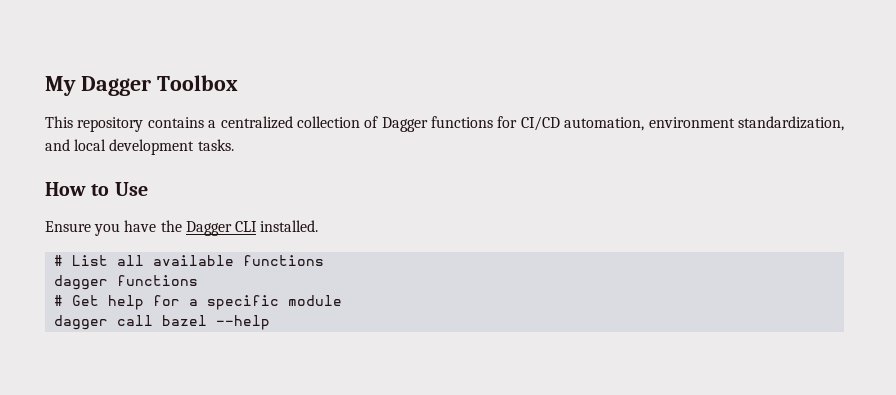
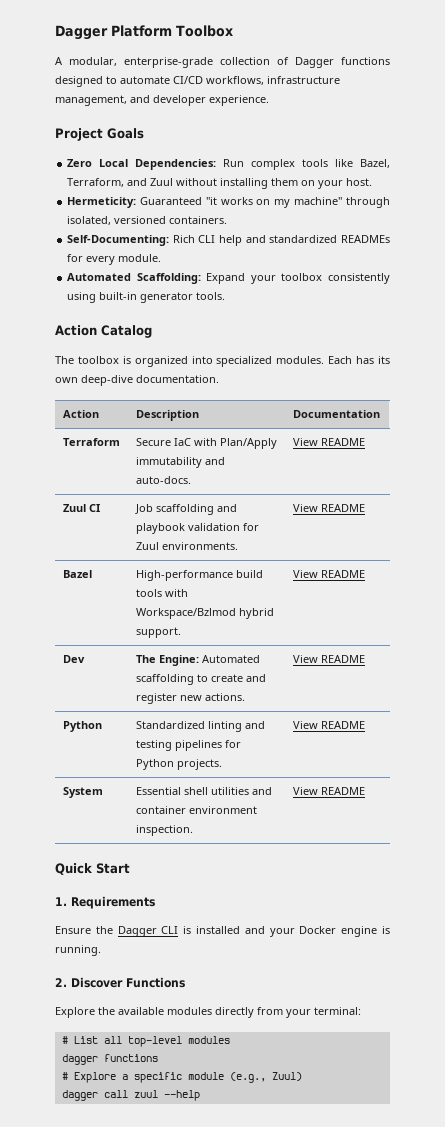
- My Dagger Toolbox
+ Dagger Platform Toolbox
- This repository contains a centralized collection of Dagger functions for CI/CD automation, environment standardization, and local development tasks.
- How to Use
+ A modular, enterprise-grade collection of Dagger functions designed to automate CI/CD workflows, infrastructure management, and developer experience.
+ Project Goals
+ Zero Local Dependencies: Run complex tools like Bazel, Terraform, and Zuul without installing them on your host.
+ Hermeticity: Guaranteed "it works on my machine" through isolated, versioned containers.
+ Self-Documenting: Rich CLI help and standardized READMEs for every module.
+ Automated Scaffolding: Expand your toolbox consistently using built-in generator tools.
+ Action Catalog
+ The toolbox is organized into specialized modules. Each has its own deep-dive documentation.
+ Action | Description | Documentation
+ Terraform | Secure IaC with Plan/Apply immutability and auto-docs. | View README
+ Zuul CI | Job scaffolding and playbook validation for Zuul environments. | View README
+ Bazel | High-performance build tools with Workspace/Bzlmod hybrid support. | View README
+ Dev | The Engine: Automated scaffolding to create and register new actions. | View README
+ Python | Standardized linting and testing pipelines for Python projects. | View README
+ System | Essential shell utilities and container environment inspection. | View README
+ Quick Start
+ 1. Requirements
- Ensure you have the Dagger CLI installed.
+ Ensure the Dagger CLI is installed and your Docker engine is running.
+ 2. Discover Functions
+ Explore the available modules directly from your terminal:
- # List all available functions
+ # List all top-level modules
- # Get help for a specific module
+ # Explore a specific module (e.g., Zuul)
- dagger call bazel --help
+ dagger call zuul --help

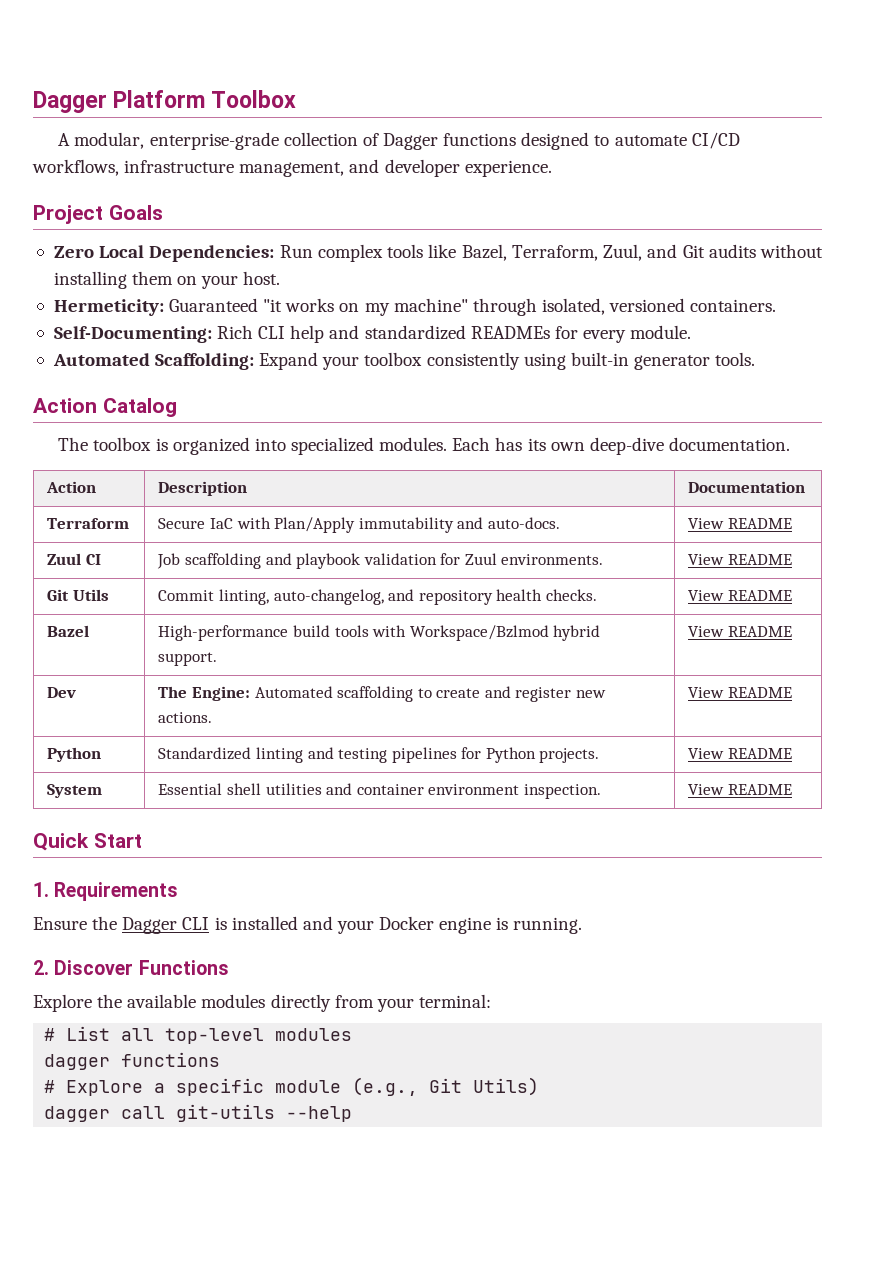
- Zero Local Dependencies: Run complex tools like Bazel, Terraform, and Zuul without installing them on your host.
+ Zero Local Dependencies: Run complex tools like Bazel, Terraform, Zuul, and Git audits without installing them on your host.
+ Git Utils | Commit linting, auto-changelog, and repository health checks. | View README
- # Explore a specific module (e.g., Zuul)
+ # Explore a specific module (e.g., Git Utils)
- dagger call zuul --help
+ dagger call git-utils --help

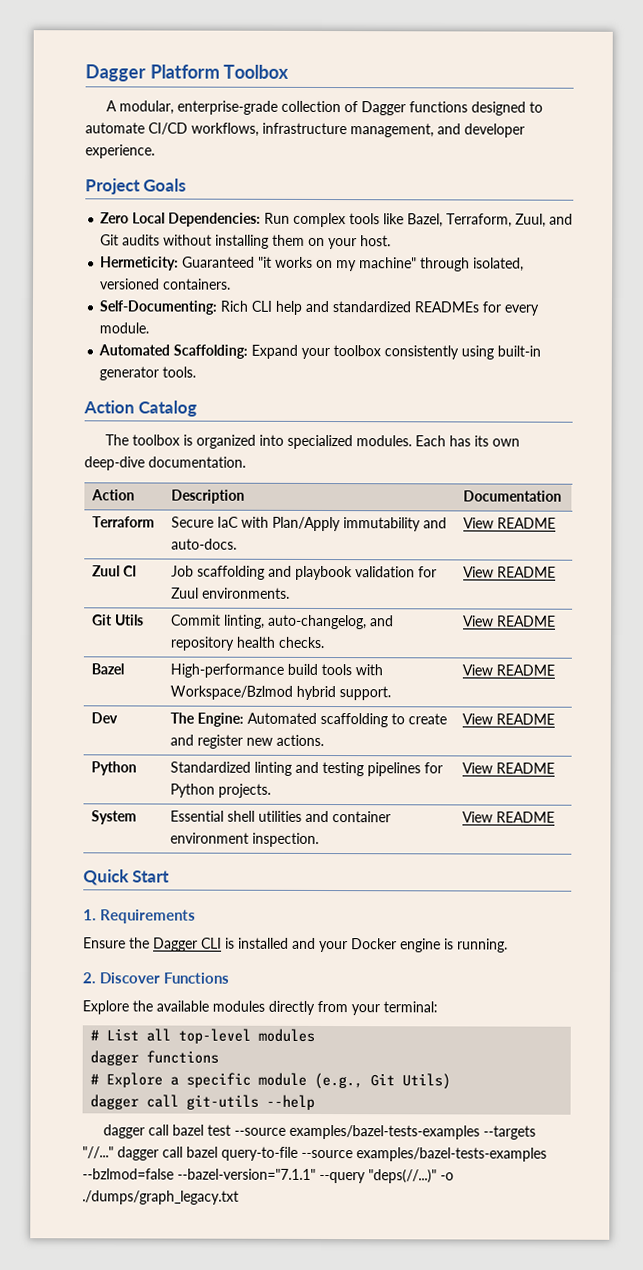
+ dagger call bazel test --source examples/bazel-tests-examples --targets "//..." dagger call bazel query-to-file --source examples/bazel-tests-examples --bzlmod=false --bazel-version="7.1.1" --query "deps(//...)" -o ./dumps/graph_legacy.txt

